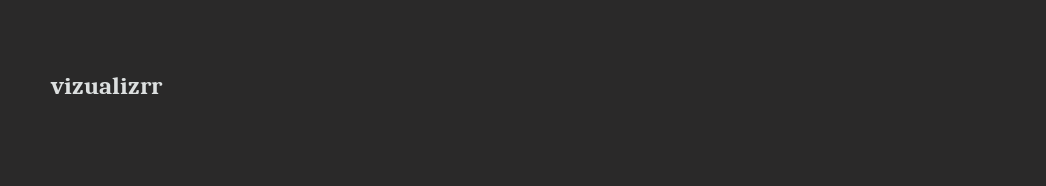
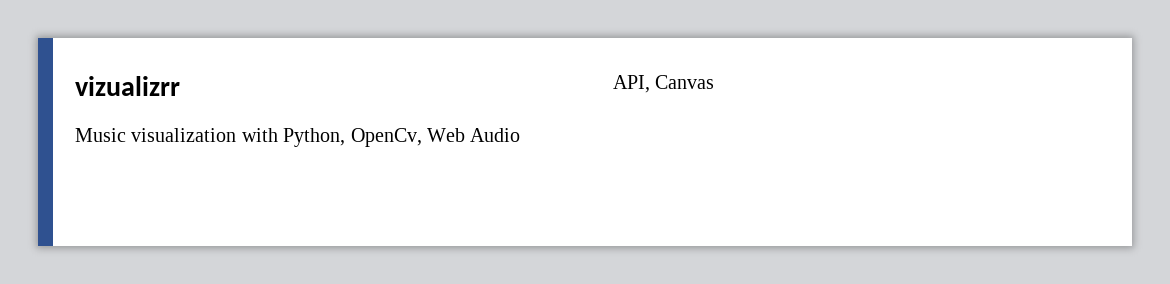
+ Music visualization with Python, OpenCv, Web Audio API, Canvas

